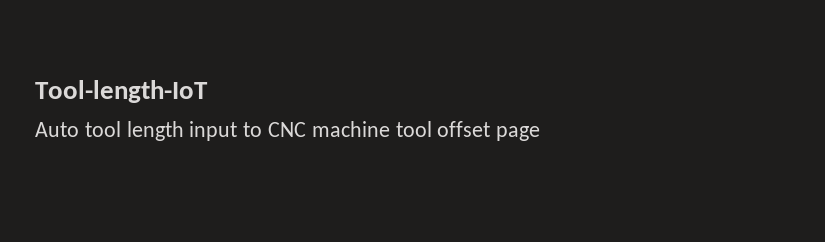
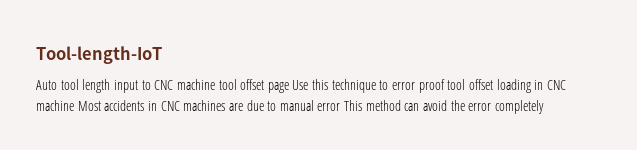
- Auto tool length input to CNC machine tool offset page
+ Auto tool length input to CNC machine tool offset page Use this technique to error proof tool offset loading in CNC machine Most accidents in CNC machines are due to manual error This method can avoid the error completely

